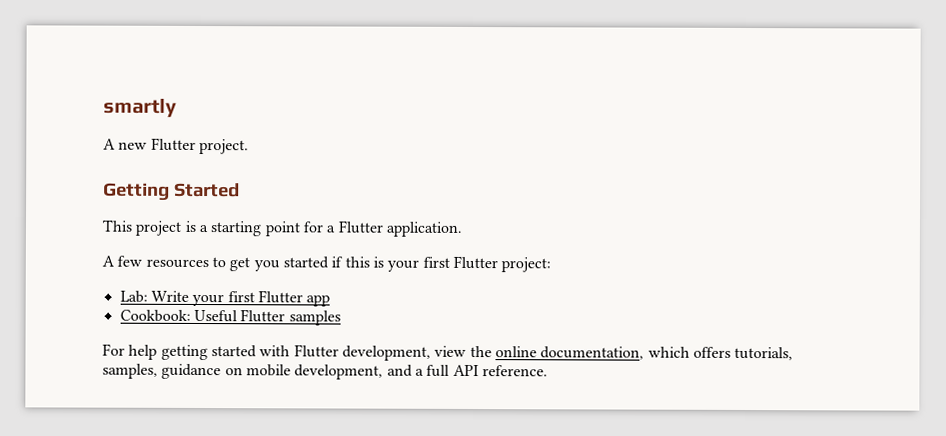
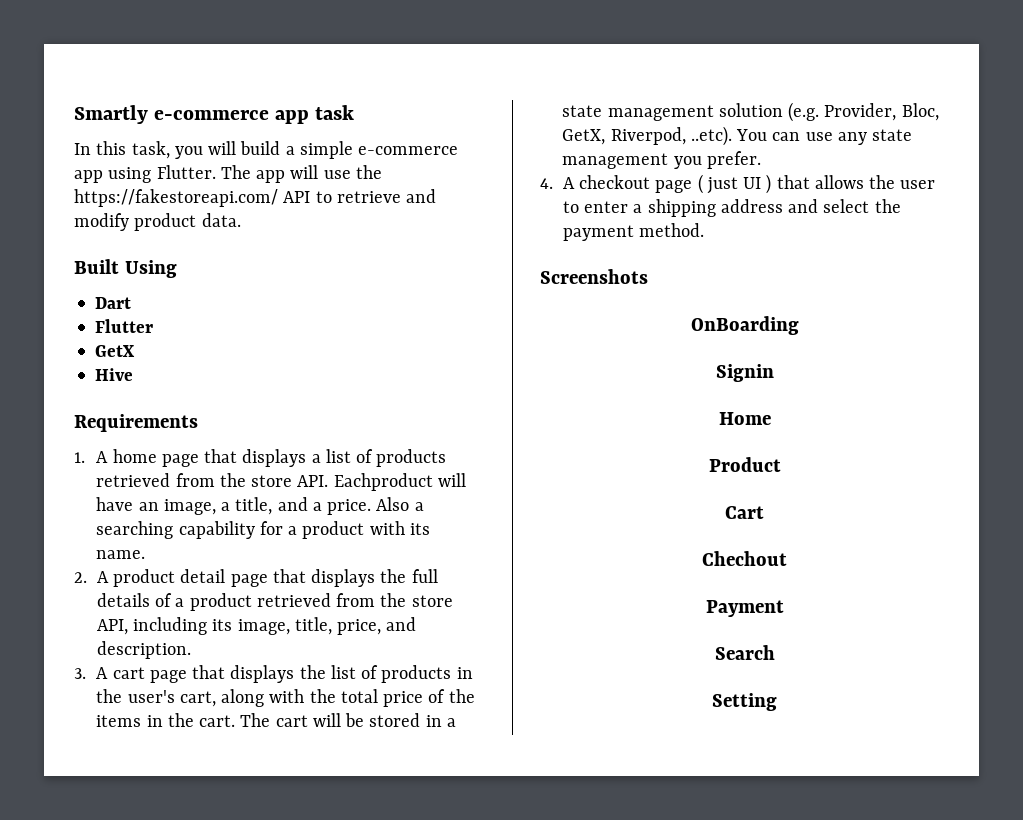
- smartly
- A new Flutter project.
- Getting Started
- This project is a starting point for a Flutter application.
- A few resources to get you started if this is your first Flutter project:
- Lab: Write your first Flutter app
- Cookbook: Useful Flutter samples
- For help getting started with Flutter development, view the online documentation, which offers tutorials, samples, guidance on mobile development, and a full API reference.
+ Smartly e-commerce app task
+ In this task, you will build a simple e-commerce app using Flutter. The app will use the https://fakestoreapi.com/ API to retrieve and modify product data.
+ Built Using
+ Dart
+ Flutter
+ GetX
+ Hive
+ Requirements
+ 1. A home page that displays a list of products retrieved from the store API. Eachproduct will have an image, a title, and a price. Also a searching capability for a product with its name.
+ 2. A product detail page that displays the full details of a product retrieved from the store API, including its image, title, price, and description.
+ 3. A cart page that displays the list of products in the user's cart, along with the total price of the items in the cart. The cart will be stored in a state management solution (e.g. Provider, Bloc, GetX, Riverpod, ..etc). You can use any state management you prefer.
+ 4. A checkout page ( just UI ) that allows the user to enter a shipping address and select the payment method.
+ Screenshots
+ OnBoarding
+ Signin
+ Home
+ Product
+ Cart
+ Chechout
+ Payment
+ Search
+ Setting

